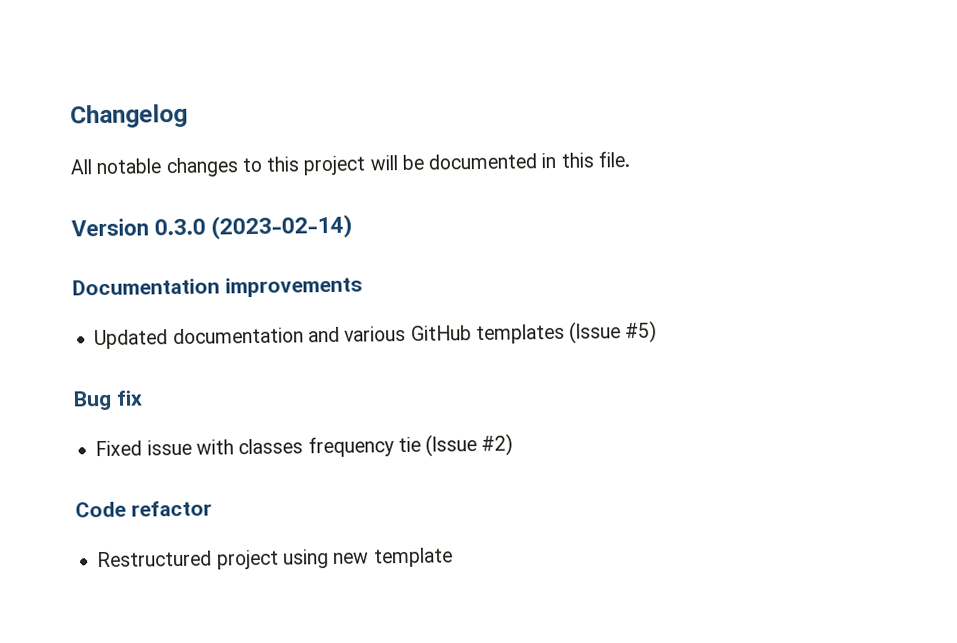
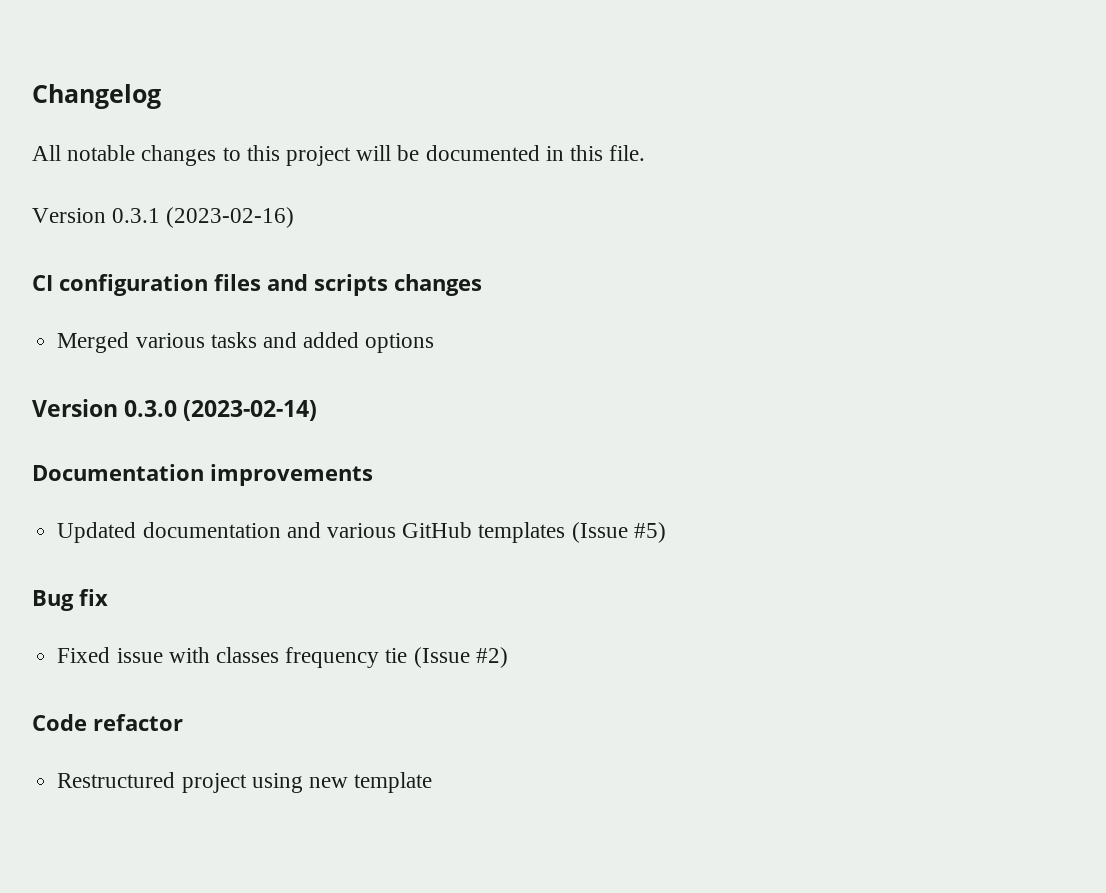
+ Version 0.3.1 (2023-02-16)
+ CI configuration files and scripts changes
+ Merged various tasks and added options

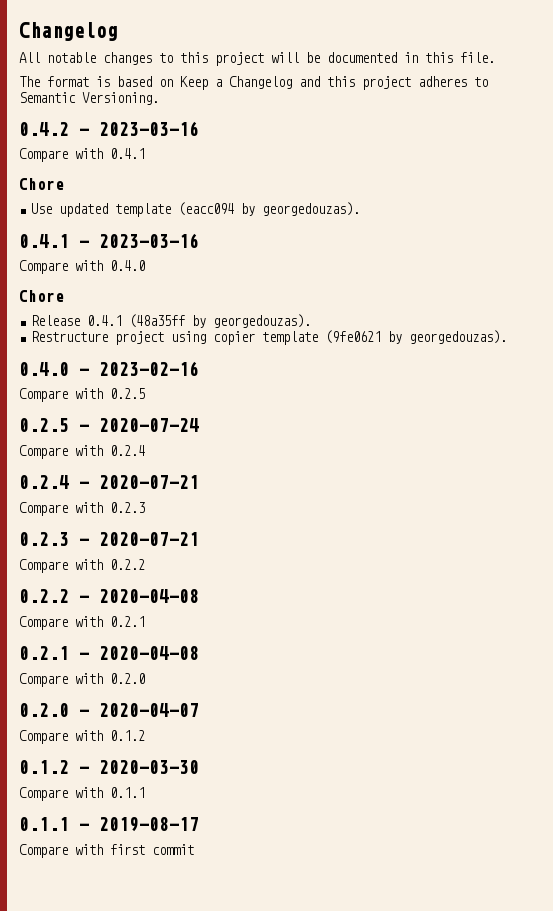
- Version 0.3.1 (2023-02-16)
- CI configuration files and scripts changes
- Merged various tasks and added options
- Version 0.3.0 (2023-02-14)
- Documentation improvements
- Updated documentation and various GitHub templates (Issue #5)
- Bug fix
- Fixed issue with classes frequency tie (Issue #2)
- Code refactor
- Restructured project using new template
+ The format is based on Keep a Changelog and this project adheres to Semantic Versioning.
+ 0.4.2 - 2023-03-16
+ Compare with 0.4.1
+ Chore
+ Use updated template (eacc094 by georgedouzas).
+ 0.4.1 - 2023-03-16
+ Compare with 0.4.0
+ Chore
+ Release 0.4.1 (48a35ff by georgedouzas).
+ Restructure project using copier template (9fe0621 by georgedouzas).
+ 0.4.0 - 2023-02-16
+ Compare with 0.2.5
+ 0.2.5 - 2020-07-24
+ Compare with 0.2.4
+ 0.2.4 - 2020-07-21
+ Compare with 0.2.3
+ 0.2.3 - 2020-07-21
+ Compare with 0.2.2
+ 0.2.2 - 2020-04-08
+ Compare with 0.2.1
+ 0.2.1 - 2020-04-08
+ Compare with 0.2.0
+ 0.2.0 - 2020-04-07
+ Compare with 0.1.2
+ 0.1.2 - 2020-03-30
+ Compare with 0.1.1
+ 0.1.1 - 2019-08-17
+ Compare with first commit

